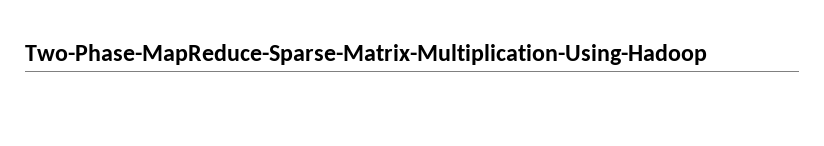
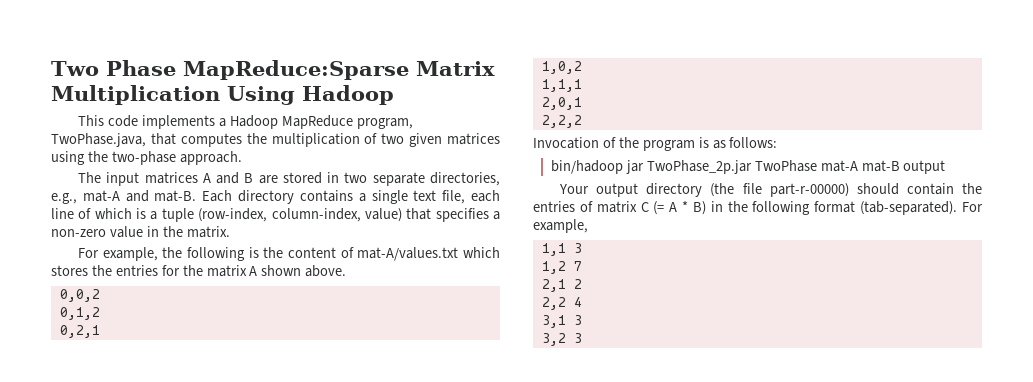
- Two-Phase-MapReduce-Sparse-Matrix-Multiplication-Using-Hadoop
+ Two Phase MapReduce:Sparse Matrix Multiplication Using Hadoop
+ This code implements a Hadoop MapReduce program, TwoPhase.java, that computes the multiplication of two given matrices using the two-phase approach.
+ The input matrices A and B are stored in two separate directories, e.g., mat-A and mat-B. Each directory contains a single text file, each line of which is a tuple (row-index, column-index, value) that specifies a non-zero value in the matrix.
+ For example, the following is the content of mat-A/values.txt which stores the entries for the matrix A shown above.
+ 0,0,2
+ 0,1,2
+ 0,2,1
+ 1,0,2
+ 1,1,1
+ 2,0,1
+ 2,2,2
+ Invocation of the program is as follows:
+ bin/hadoop jar TwoPhase_2p.jar TwoPhase mat-A mat-B output
+ Your output directory (the file part-r-00000) should contain the entries of matrix C (= A * B) in the following format (tab-separated). For example,
+ 1,1 3
+ 1,2 7
+ 2,1 2
+ 2,2 4
+ 3,1 3
+ 3,2 3

